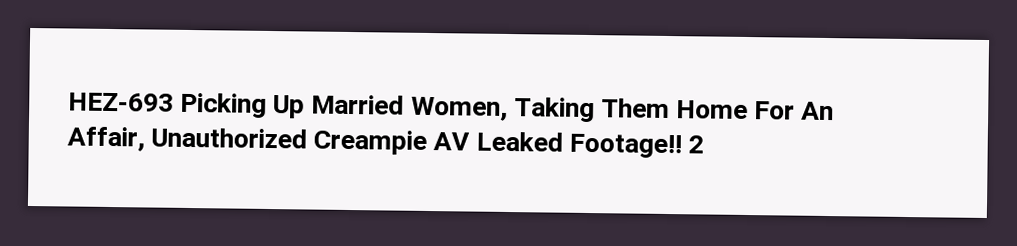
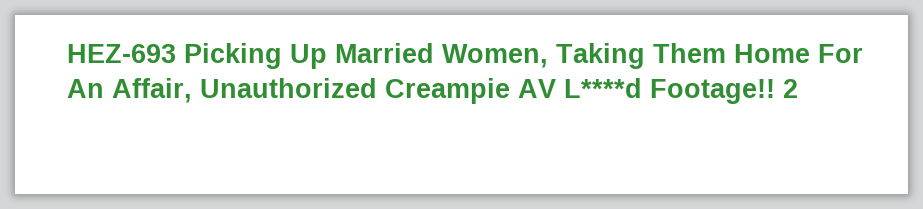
- HEZ-693 Picking Up Married Women, Taking Them Home For An Affair, Unauthorized Creampie AV Leaked Footage!!
+ HEZ-693 Picking Up Married Women, Taking Them Home For An Affair, Unauthorized Creampie AV L****d Footage!!

